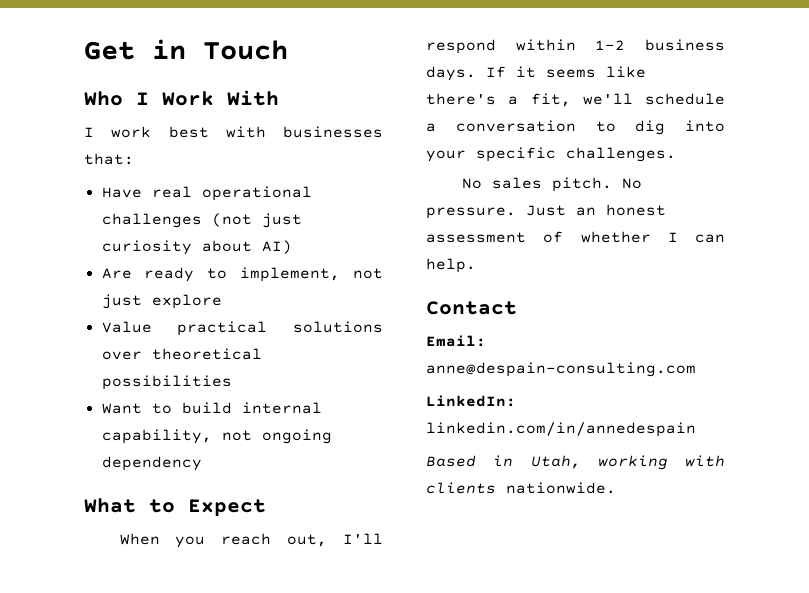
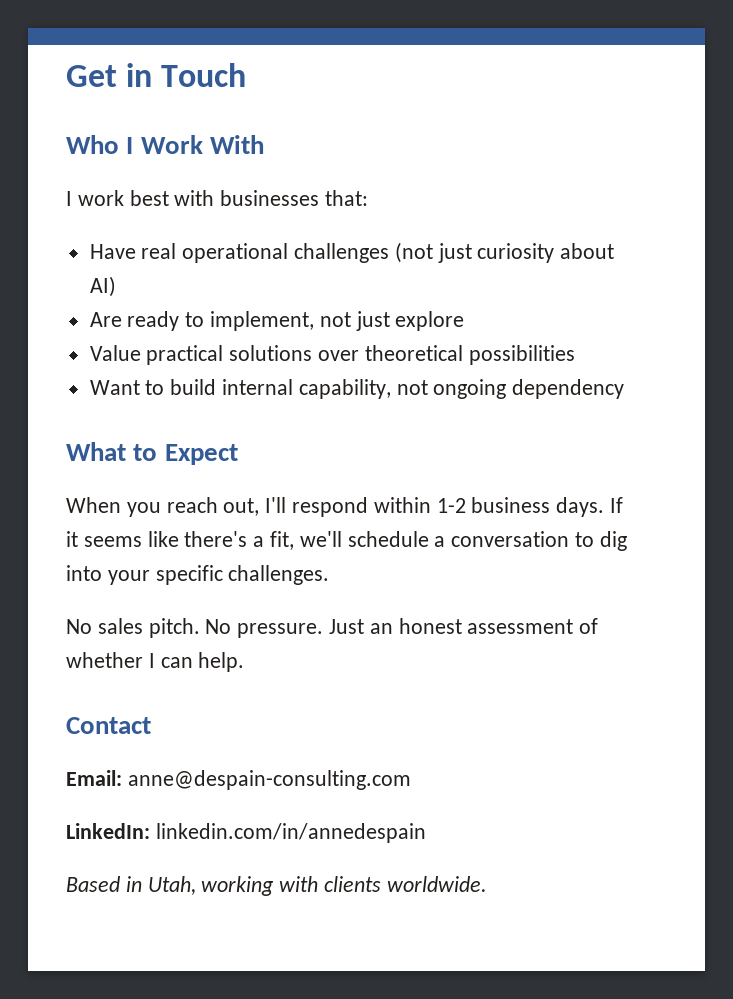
- Based in Utah, working with clients nationwide.
+ Based in Utah, working with clients worldwide.

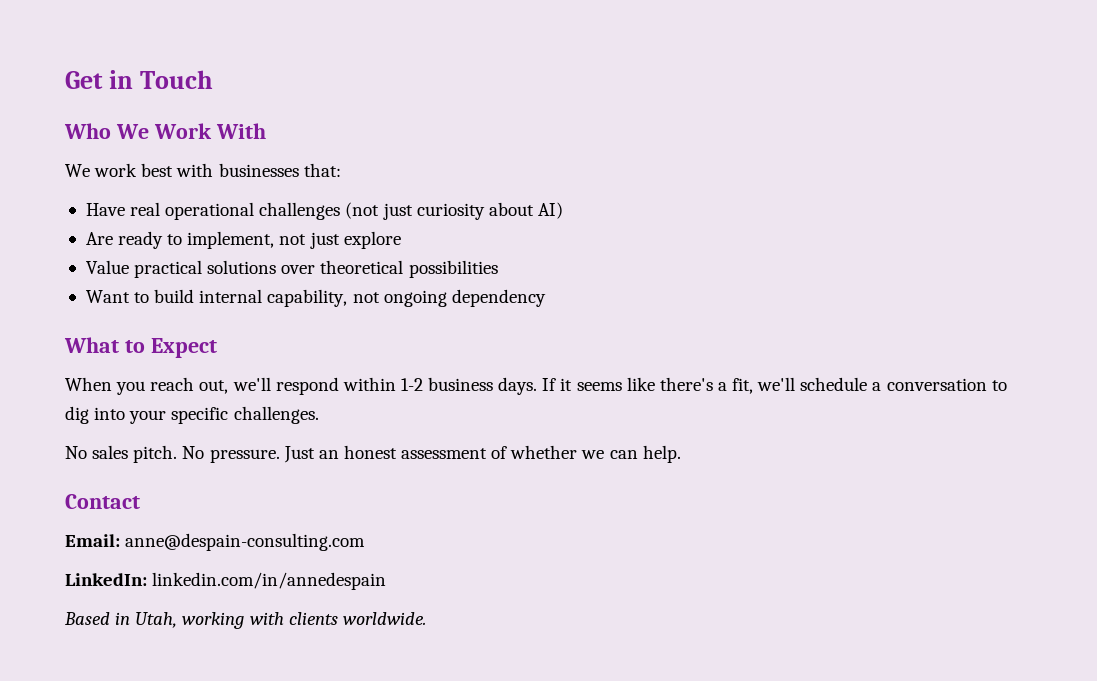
- Who I Work With
+ Who We Work With
- I work best with businesses that:
+ We work best with businesses that:
- When you reach out, I'll respond within 1-2 business days.
+ When you reach out, we'll respond within 1-2 business days.
- Just an honest assessment of whether I can help.
+ Just an honest assessment of whether we can help.

